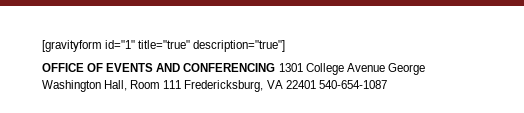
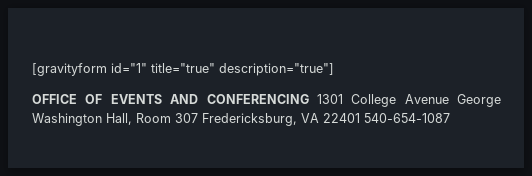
- OFFICE OF EVENTS AND CONFERENCING 1301 College Avenue George Washington Hall, Room 111 Fredericksburg, VA 22401 540-654-1087
+ OFFICE OF EVENTS AND CONFERENCING 1301 College Avenue George Washington Hall, Room 307 Fredericksburg, VA 22401 540-654-1087

